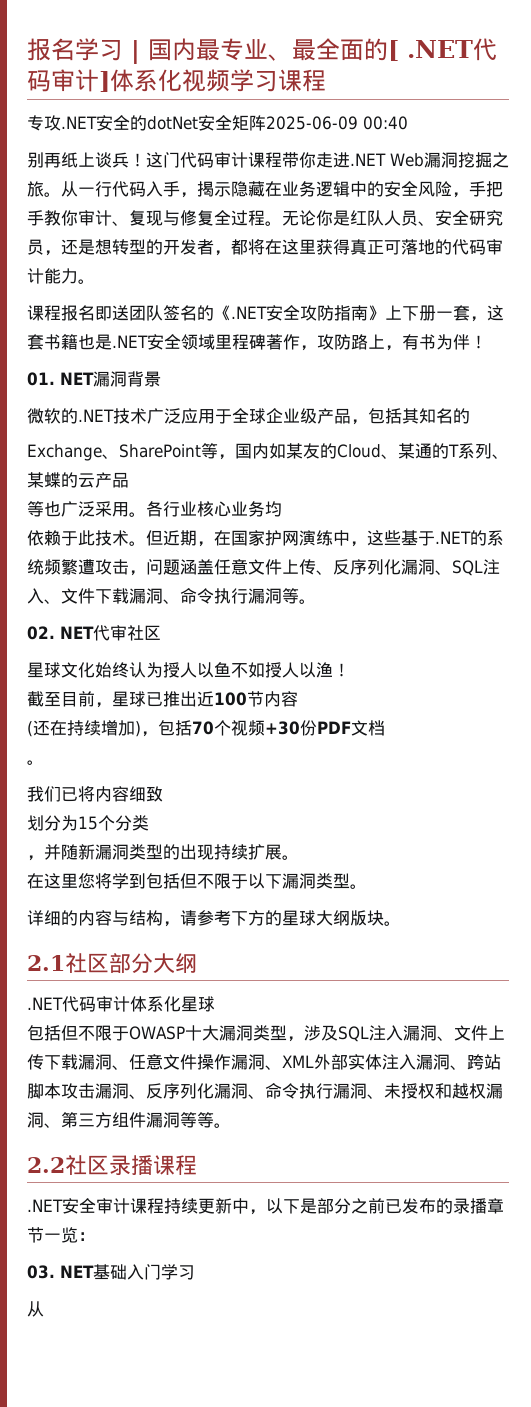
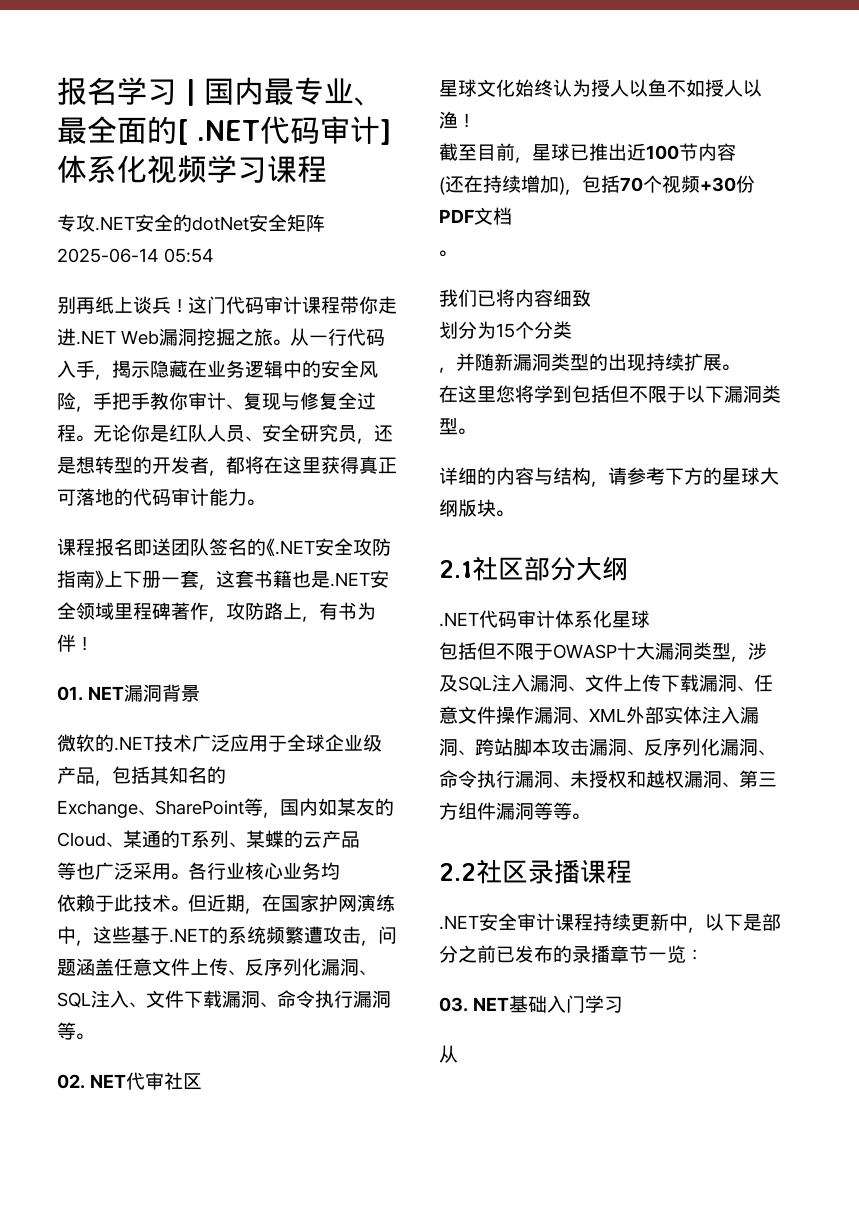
- 专攻.NET安全的dotNet安全矩阵2025-06-09 00:40
+ 专攻.NET安全的dotNet安全矩阵2025-06-14 05:54

